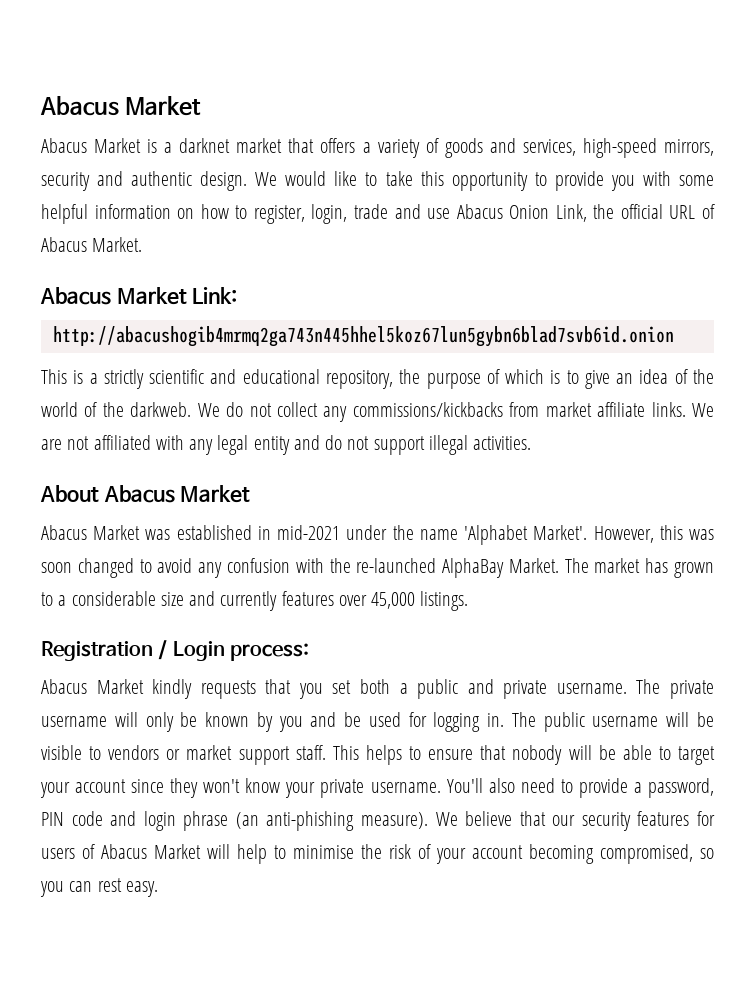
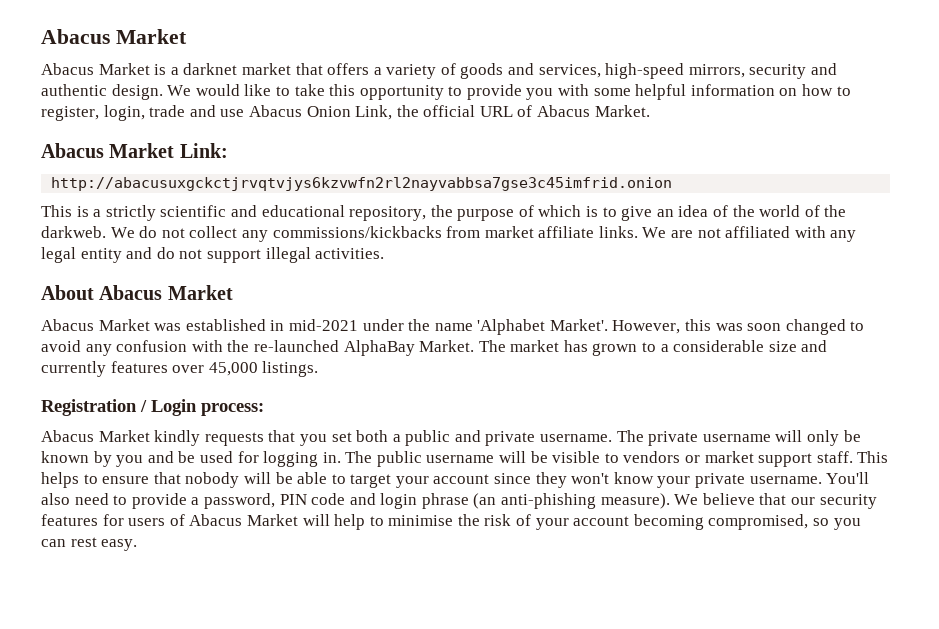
- http://abacushogib4mrmq2ga743n445hhel5koz67lun5gybn6blad7svb6id.onion
+ http://abacusuxgckctjrvqtvjys6kzvwfn2rl2nayvabbsa7gse3c45imfrid.onion

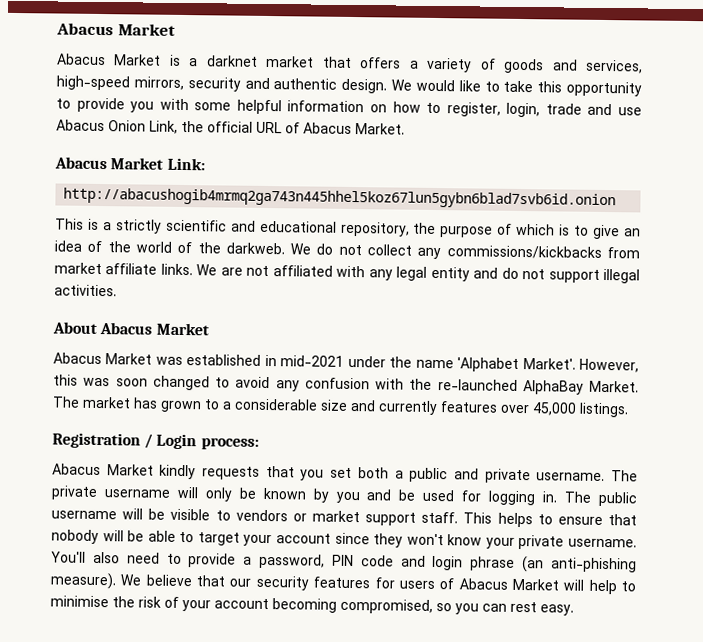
- http://abacusuxgckctjrvqtvjys6kzvwfn2rl2nayvabbsa7gse3c45imfrid.onion
+ http://abacushogib4mrmq2ga743n445hhel5koz67lun5gybn6blad7svb6id.onion

